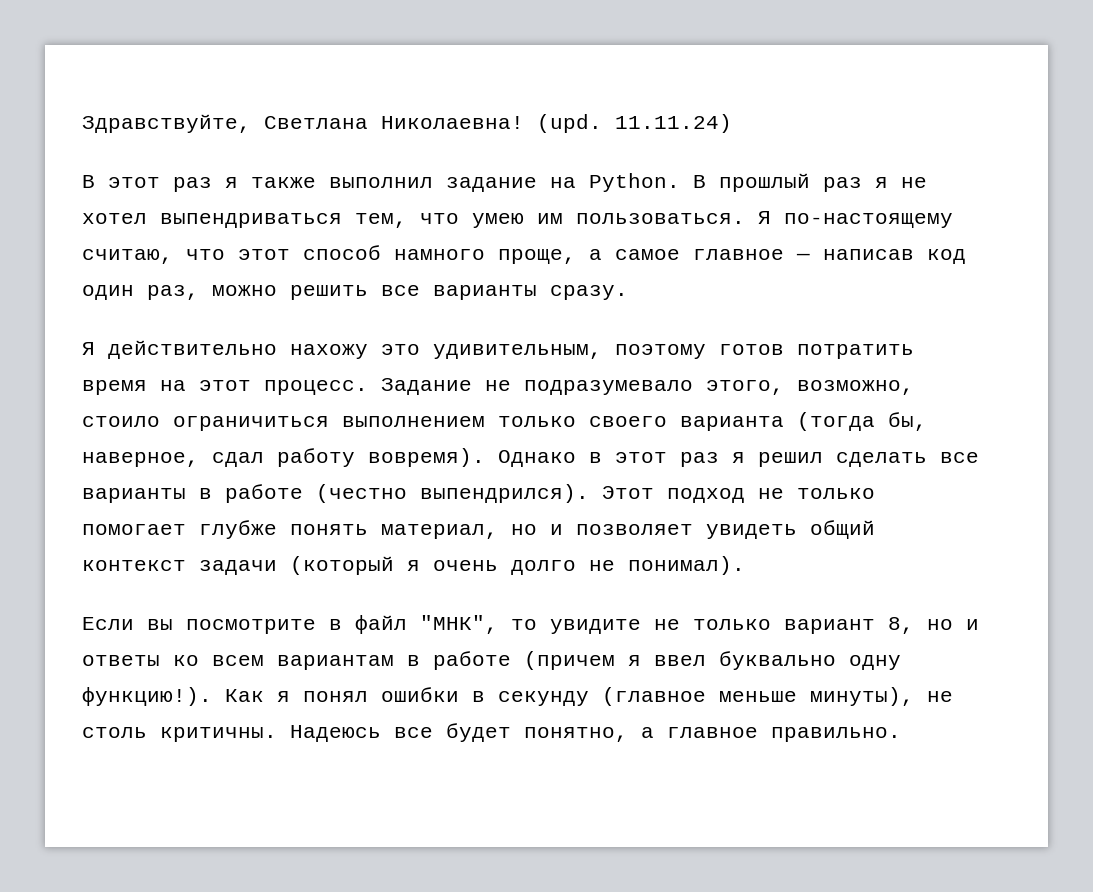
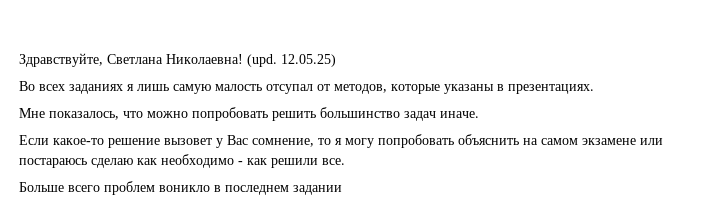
- 11.11.24)
- В этот раз я также выполнил задание на Python. В прошлый раз я не хотел выпендриваться тем, что умею им пользоваться. Я по-настоящему считаю, что этот способ намного проще, а самое главное — написав код один раз, можно решить все варианты сразу.
- Я действительно нахожу это удивительным, поэтому готов потратить время на этот процесс. Задание не подразумевало этого, возможно, стоило ограничиться выполнением только своего варианта (тогда бы, наверное, сдал работу вовремя). Однако в этот раз я решил сделать все варианты в работе (честно выпендрился). Этот подход не только помогает глубже понять материал, но и позволяет увидеть общий контекст задачи (который я очень долго не понимал).
- Если вы посмотрите в файл "МНК", то увидите не только вариант 8, но и ответы ко всем вариантам в работе (причем я ввел буквально одну функцию!). Как я понял ошибки в секунду (главное меньше минуты), не столь критичны. Надеюсь все будет понятно, а главное правильно.
+ 12.05.25)
+ Во всех заданиях я лишь самую малость отсупал от методов, которые указаны в презентациях.
+ Мне показалось, что можно попробовать решить большинство задач иначе.
+ Если какое-то решение вызовет у Вас сомнение, то я могу попробовать объяснить на самом экзамене или постараюсь сделаю как необходимо - как решили все.
+ Больше всего проблем воникло в последнем задании

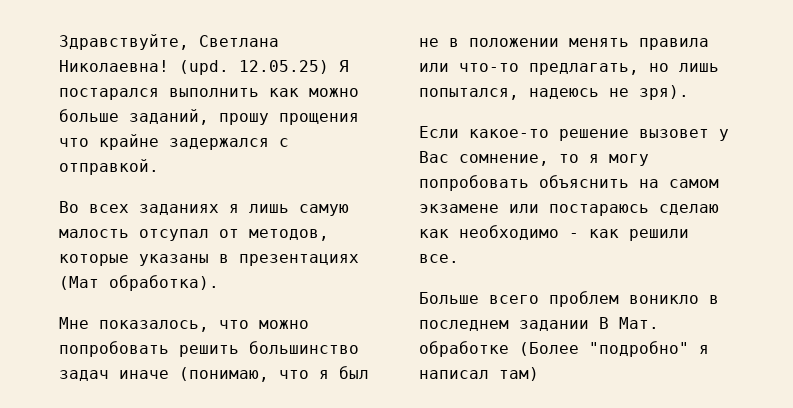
- 12.05.25)
+ 12.05.25) Я постарался выполнить как можно больше заданий, прошу прощения что крайне задержался с отправкой.
- Во всех заданиях я лишь самую малость отсупал от методов, которые указаны в презентациях.
+ Во всех заданиях я лишь самую малость отсупал от методов, которые указаны в презентациях (Мат обработка).
- Мне показалось, что можно попробовать решить большинство задач иначе.
+ Мне показалось, что можно попробовать решить большинство задач иначе (понимаю, что я был не в положении менять правила или что-то предлагать, но лишь попытался, надеюсь не зря).
- Больше всего проблем воникло в последнем задании
+ Больше всего проблем воникло в последнем задании В Мат. обработке (Более "подробно" я написал там)

